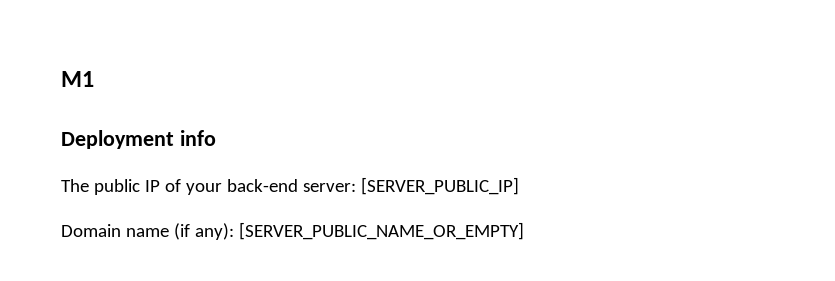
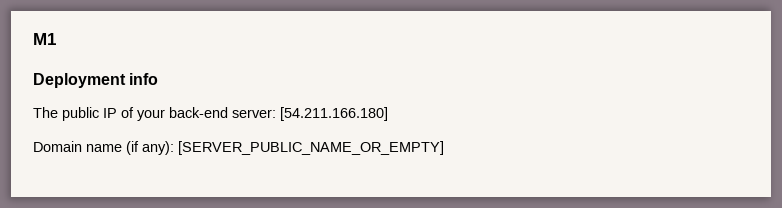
- The public IP of your back-end server: [SERVER_PUBLIC_IP]
+ The public IP of your back-end server: [54.211.166.180]

